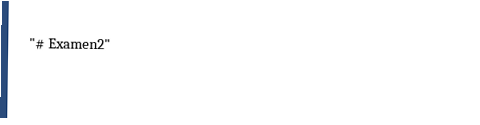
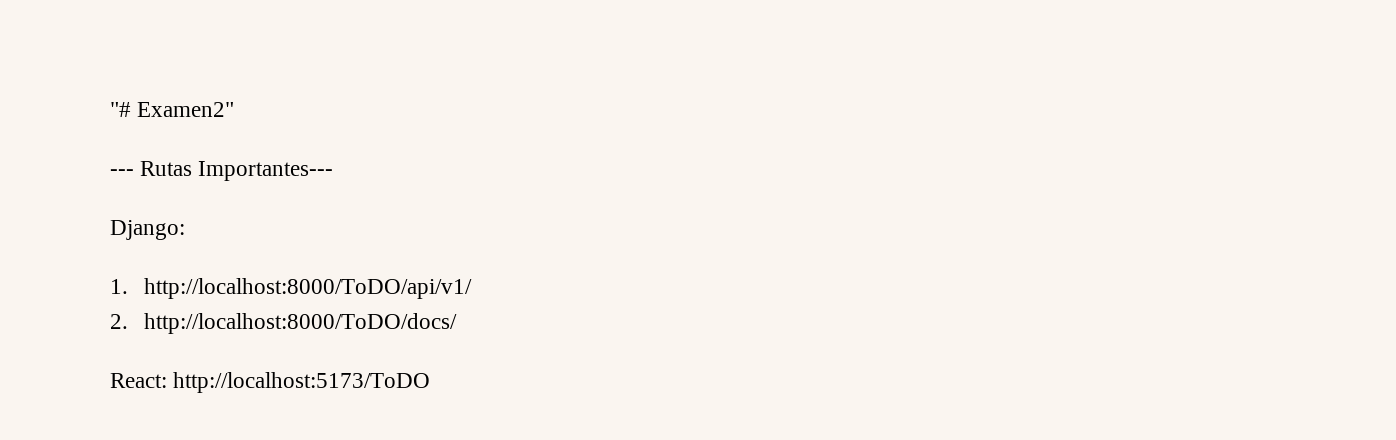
+ --- Rutas Importantes---
+ Django:
+ 1. http://localhost:8000/ToDO/api/v1/
+ 2. http://localhost:8000/ToDO/docs/
+ React: http://localhost:5173/ToDO

